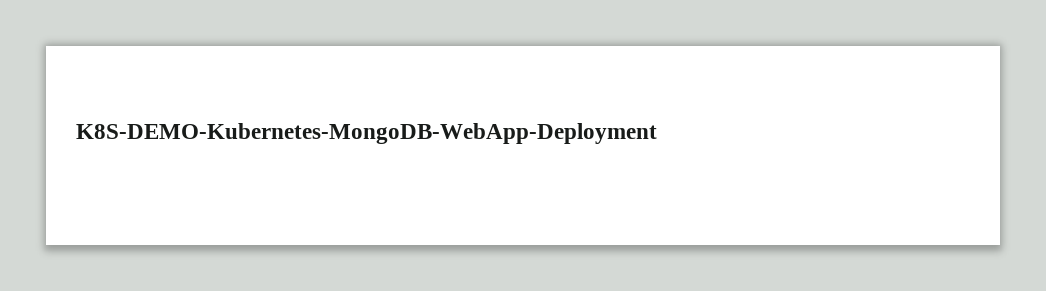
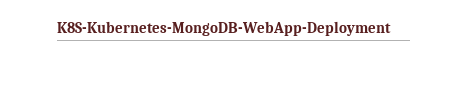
- K8S-DEMO-Kubernetes-MongoDB-WebApp-Deployment
+ K8S-Kubernetes-MongoDB-WebApp-Deployment

